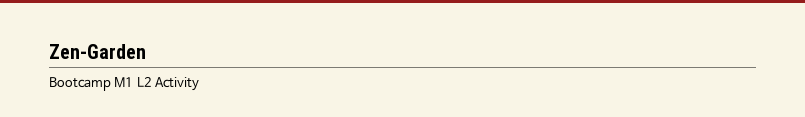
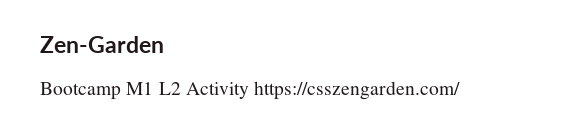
- Bootcamp M1 L2 Activity
+ Bootcamp M1 L2 Activity https://csszengarden.com/

